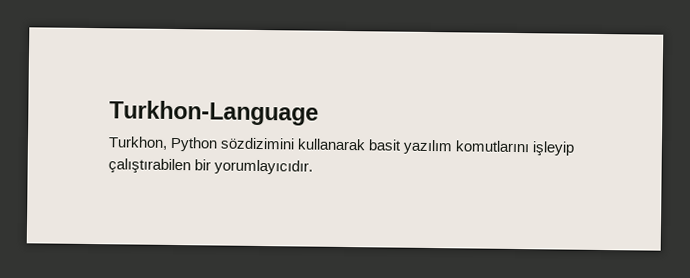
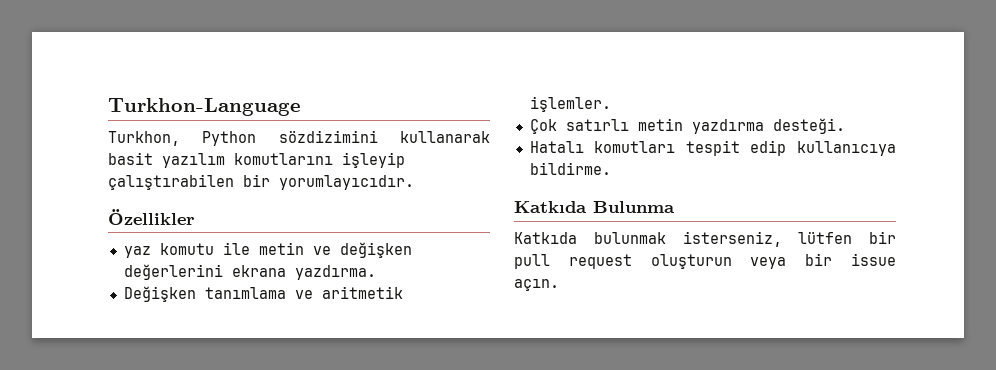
+ Özellikler
+ yaz komutu ile metin ve değişken değerlerini ekrana yazdırma.
+ Değişken tanımlama ve aritmetik işlemler.
+ Çok satırlı metin yazdırma desteği.
+ Hatalı komutları tespit edip kullanıcıya bildirme.
+ Katkıda Bulunma
+ Katkıda bulunmak isterseniz, lütfen bir pull request oluşturun veya bir issue açın.

